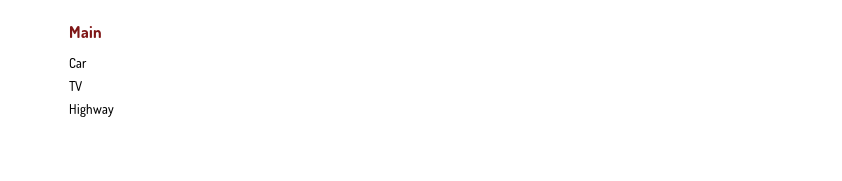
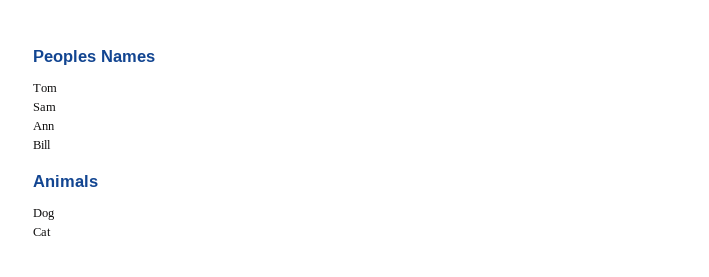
- Main
- Car
- TV
- Highway
+ Peoples Names
+ Tom
+ Sam
+ Ann
+ Bill
+ Animals
+ Dog
+ Cat

